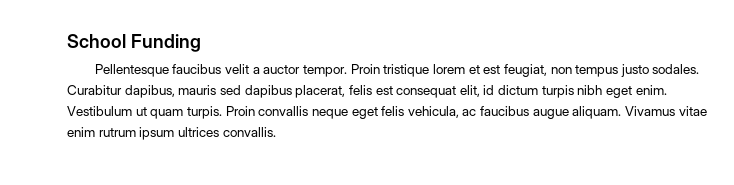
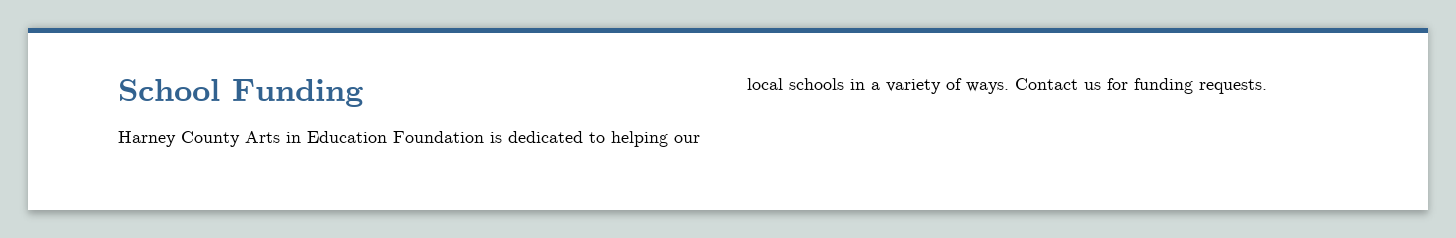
- Pellentesque faucibus velit a auctor tempor. Proin tristique lorem et est feugiat, non tempus justo sodales. Curabitur dapibus, mauris sed dapibus placerat, felis est consequat elit, id dictum turpis nibh eget enim. Vestibulum ut quam turpis. Proin convallis neque eget felis vehicula, ac faucibus augue aliquam. Vivamus vitae enim rutrum ipsum ultrices convallis.
+ Harney County Arts in Education Foundation is dedicated to helping our local schools in a variety of ways. Contact us for funding requests.

